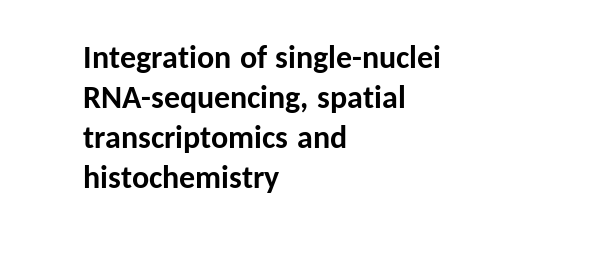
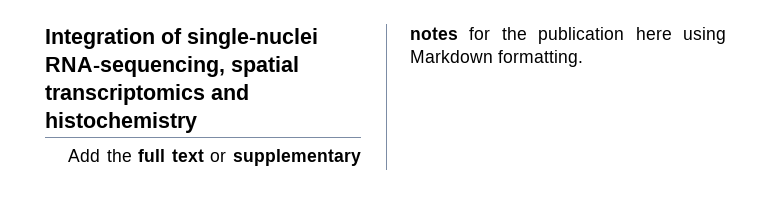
+ Add the full text or supplementary notes for the publication here using Markdown formatting.

